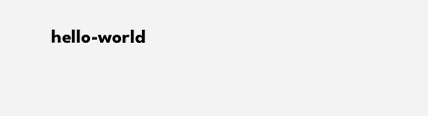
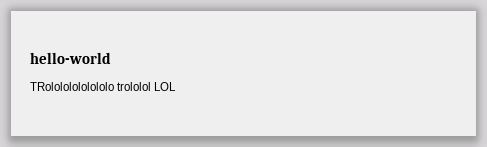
+ TRolololololololo trololol LOL

